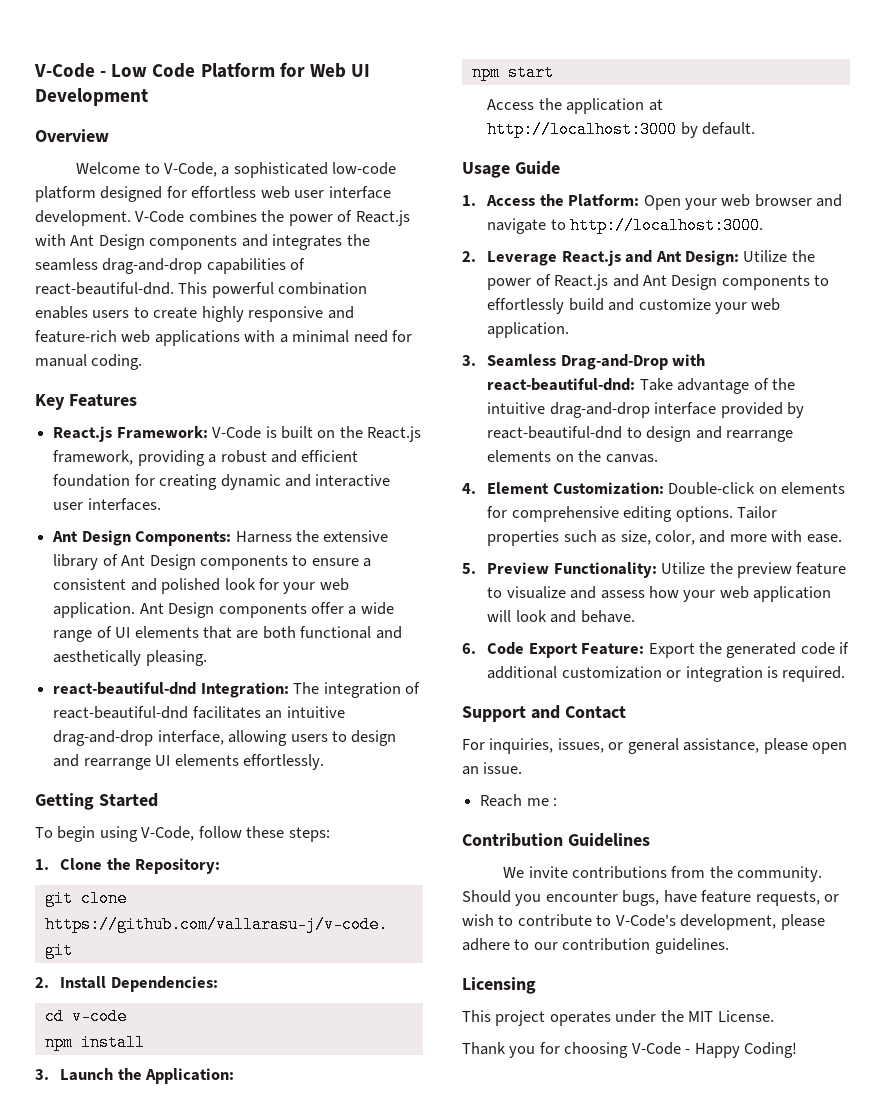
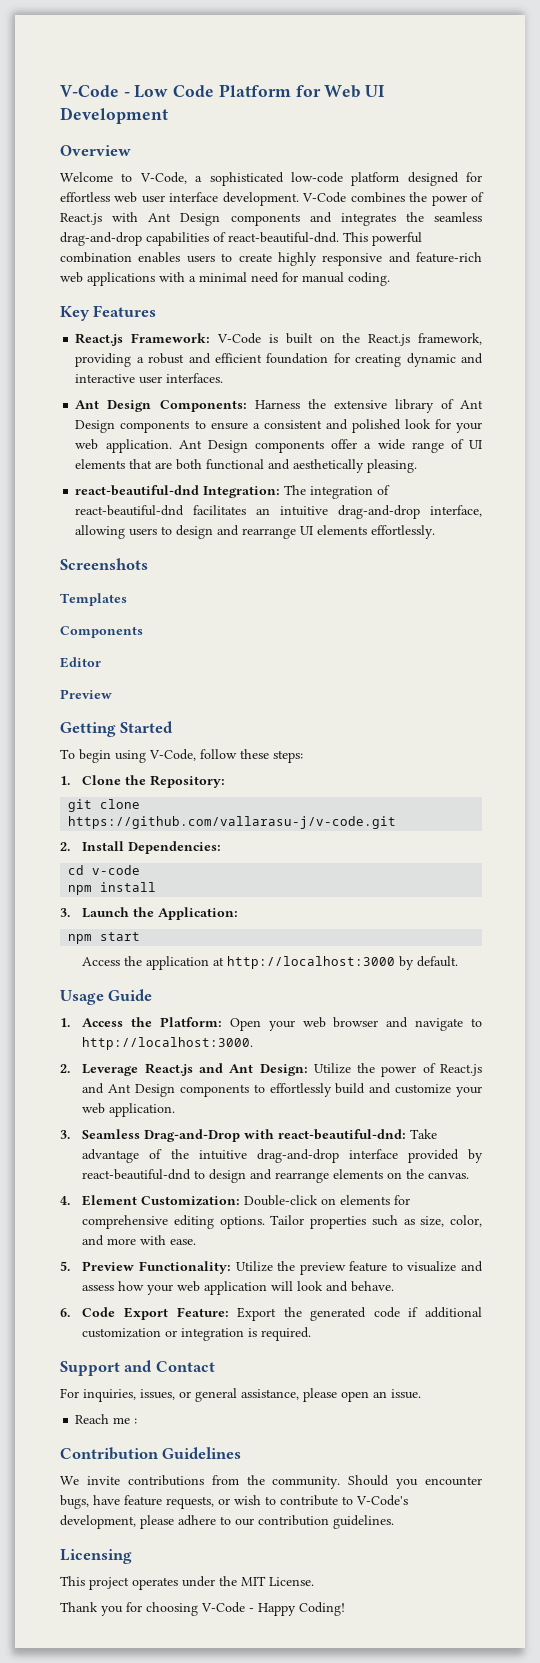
+ Screenshots
+ Templates
+ Components
+ Editor
+ Preview

